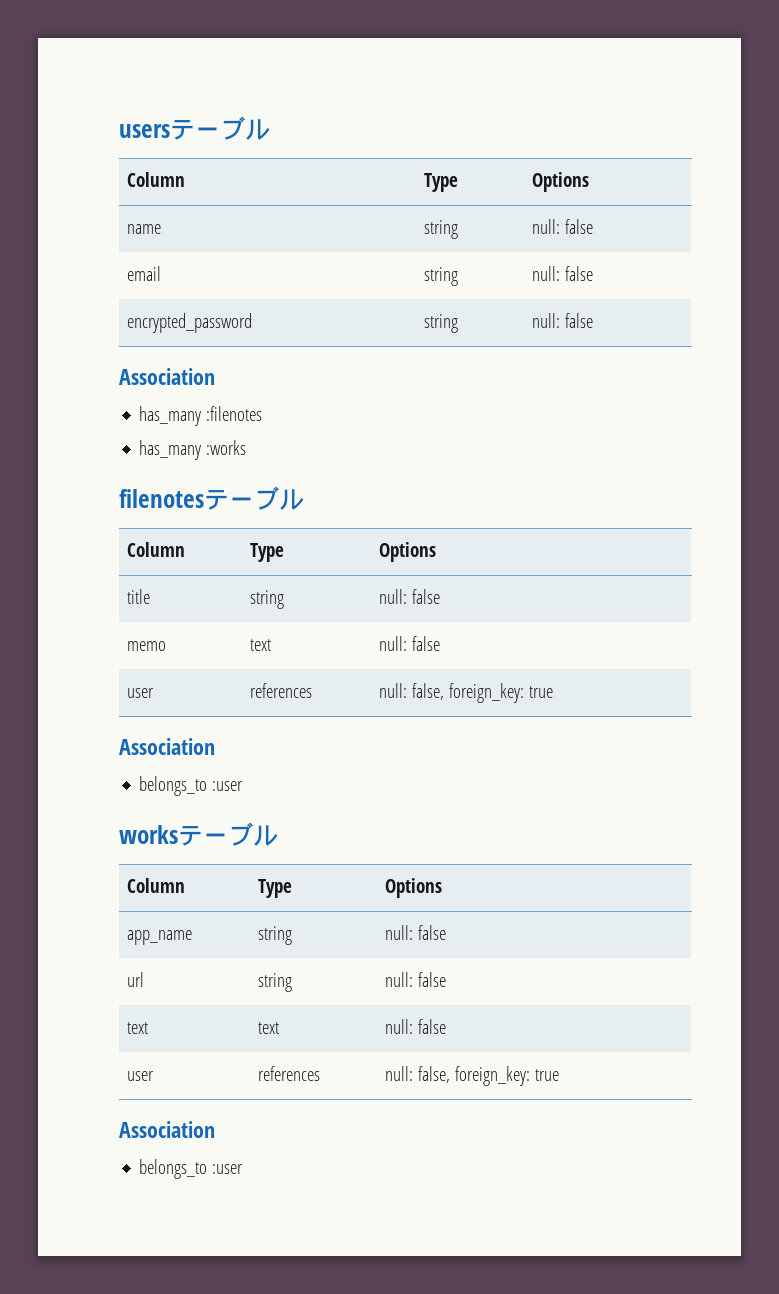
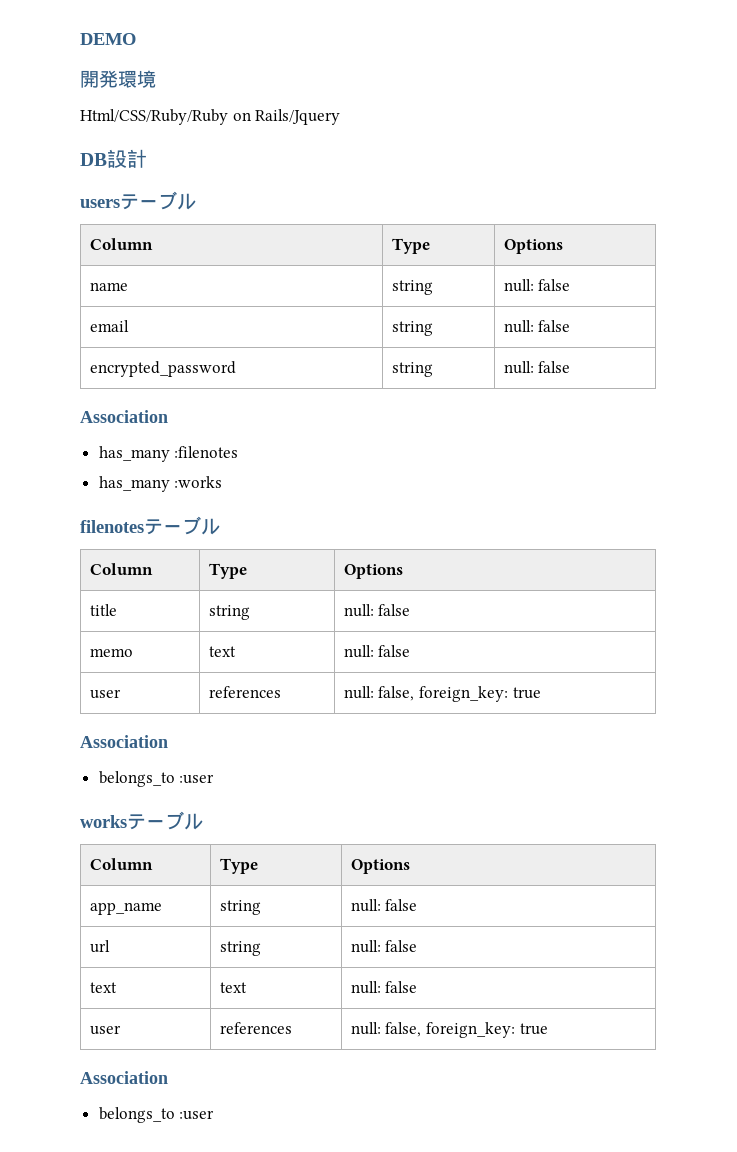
+ DEMO
+ 開発環境
+ Html/CSS/Ruby/Ruby on Rails/Jquery
+ DB設計

